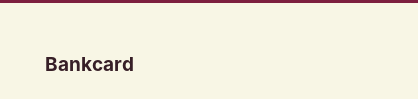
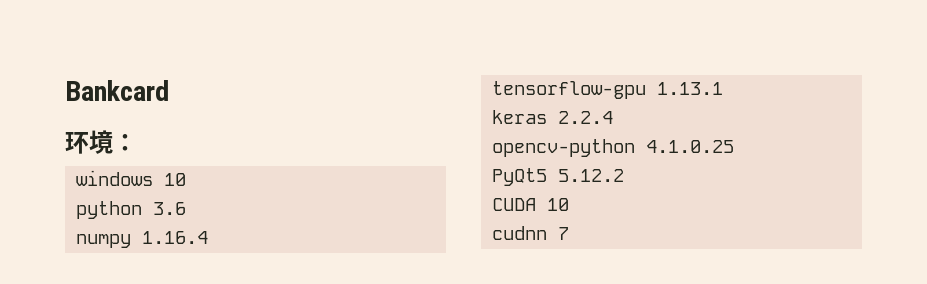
+ 环境：
+ windows 10
+ python 3.6
+ numpy 1.16.4
+ tensorflow-gpu 1.13.1
+ keras 2.2.4
+ opencv-python 4.1.0.25
+ PyQt5 5.12.2
+ CUDA 10
+ cudnn 7

